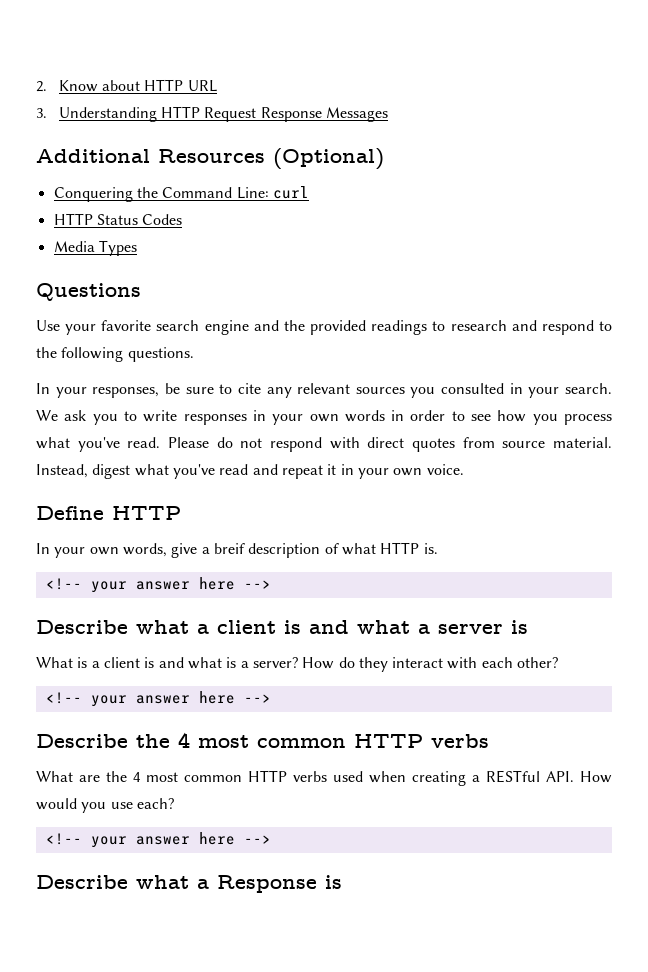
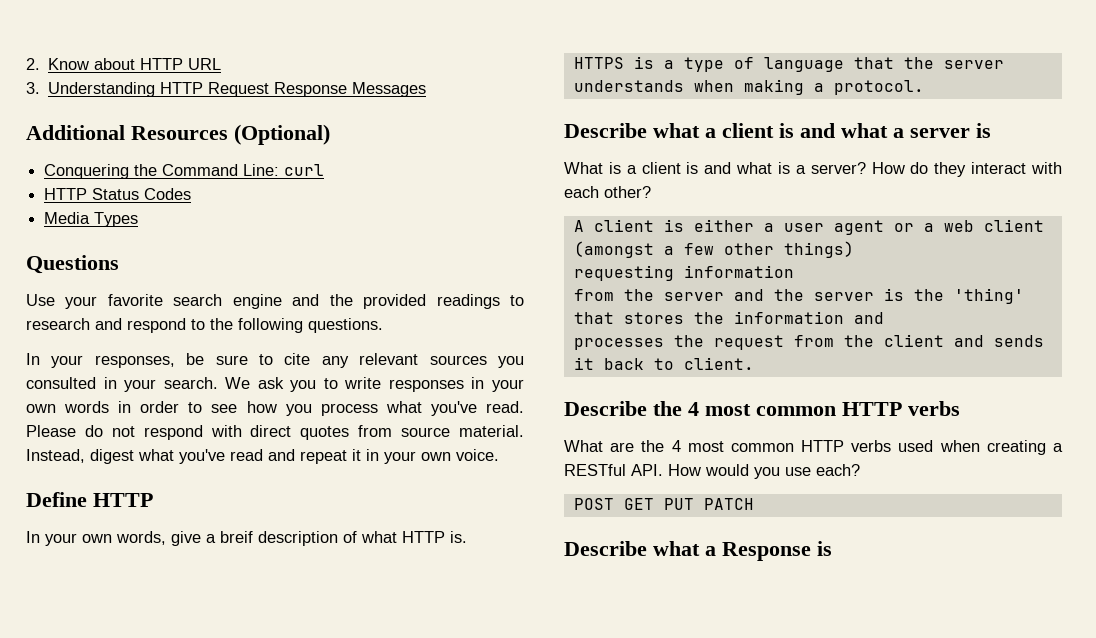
  In your own words, give a breif description of what HTTP is.
- <!-- your answer here -->
+ HTTPS is a type of language that the server understands when making a protocol.
  How do they interact with each other?
- <!-- your answer here -->
+ A client is either a user agent or a web client (amongst a few other things)
+ requesting information
+ from the server and the server is the 'thing' that stores the information and
+ processes the request from the client and sends it back to client.
  What are the 4 most common HTTP verbs used when creating a RESTful API. How would you use each?
- <!-- your answer here -->
+ POST GET PUT PATCH

